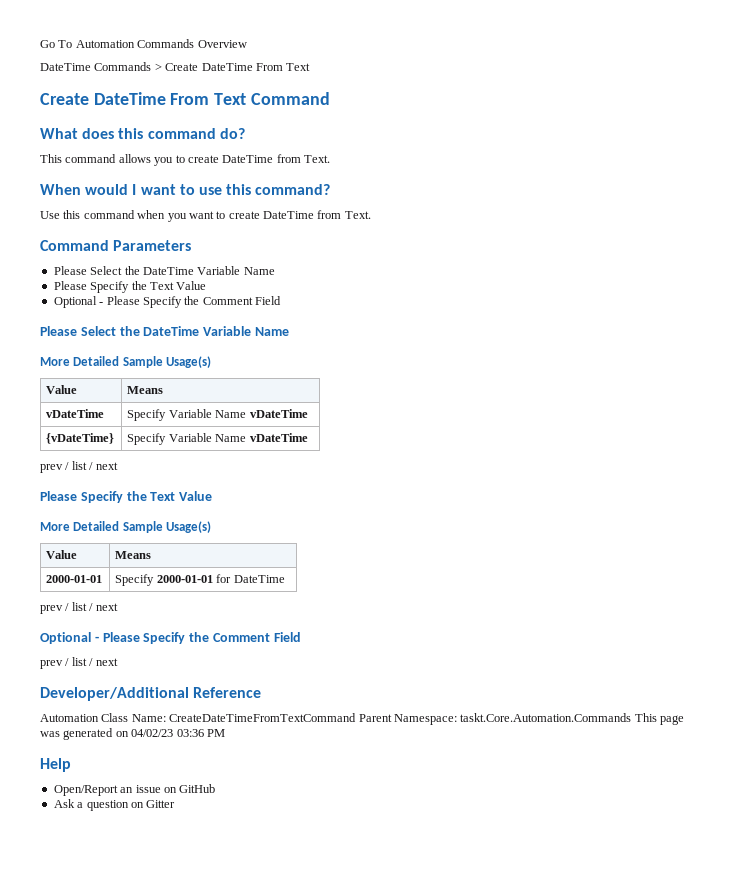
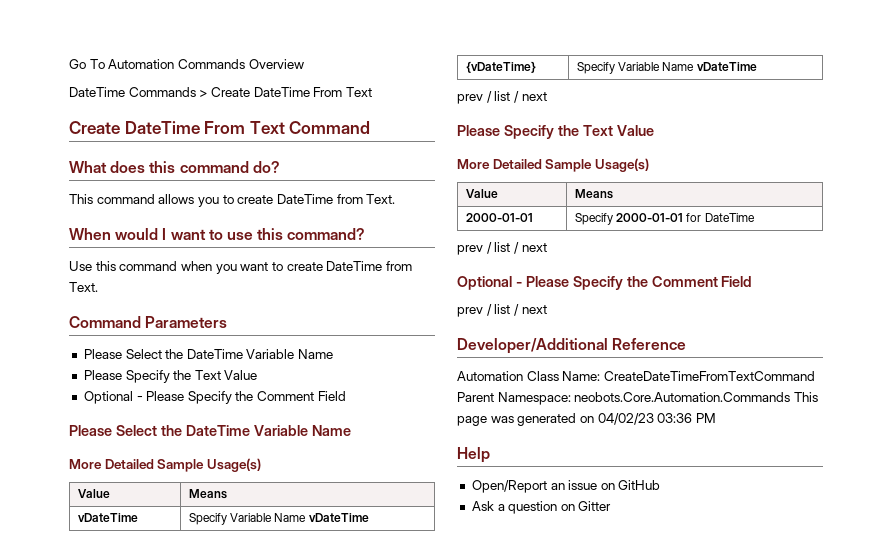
- Automation Class Name: CreateDateTimeFromTextCommand Parent Namespace: taskt.Core.Automation.Commands This page was generated on 04/02/23 03:36 PM
+ Automation Class Name: CreateDateTimeFromTextCommand Parent Namespace: neobots.Core.Automation.Commands This page was generated on 04/02/23 03:36 PM

